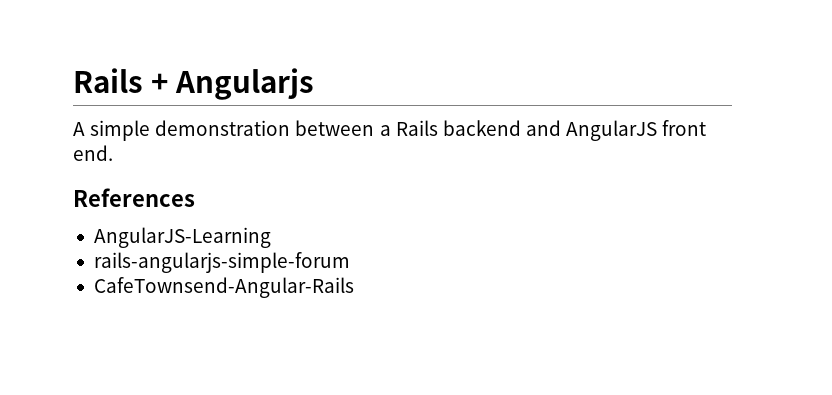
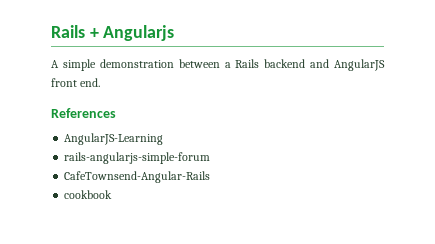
+ cookbook

